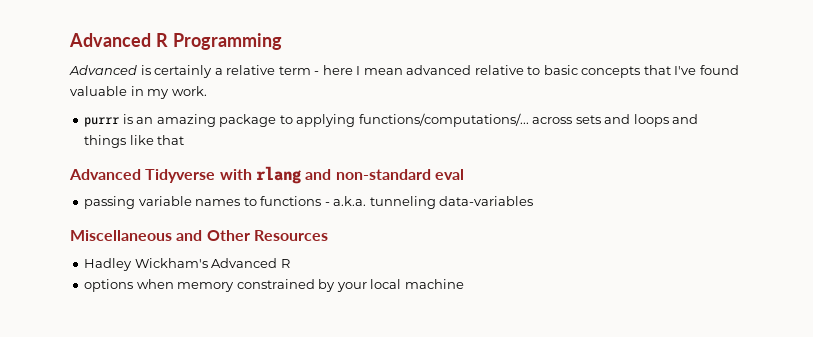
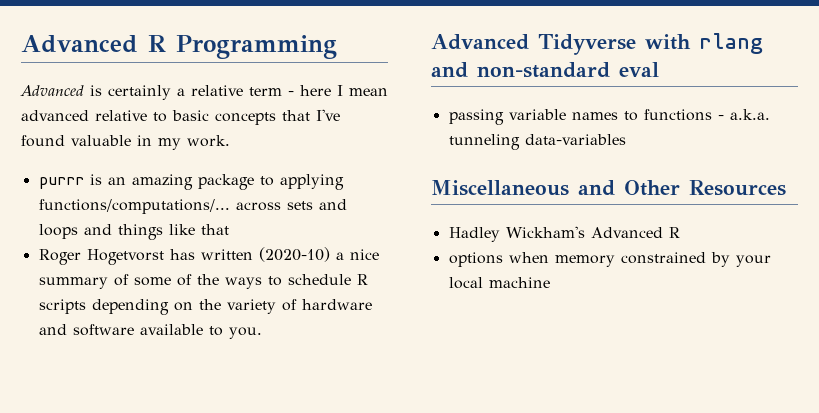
+ Roger Hogetvorst has written (2020-10) a nice summary of some of the ways to schedule R scripts depending on the variety of hardware and software available to you.

